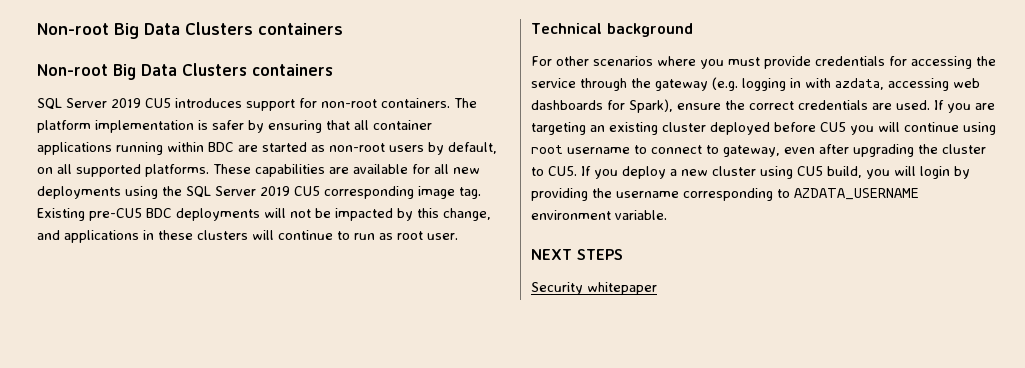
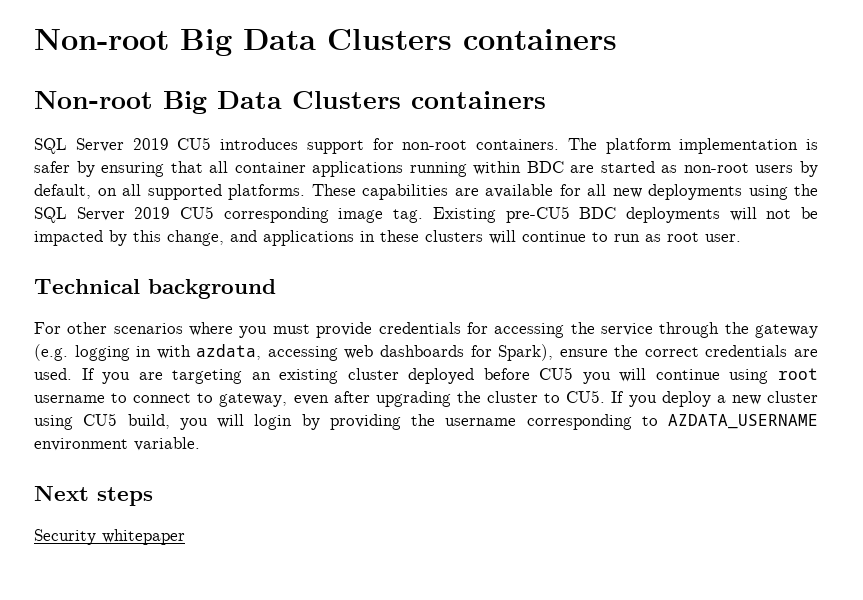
- NEXT STEPS
+ Next steps

